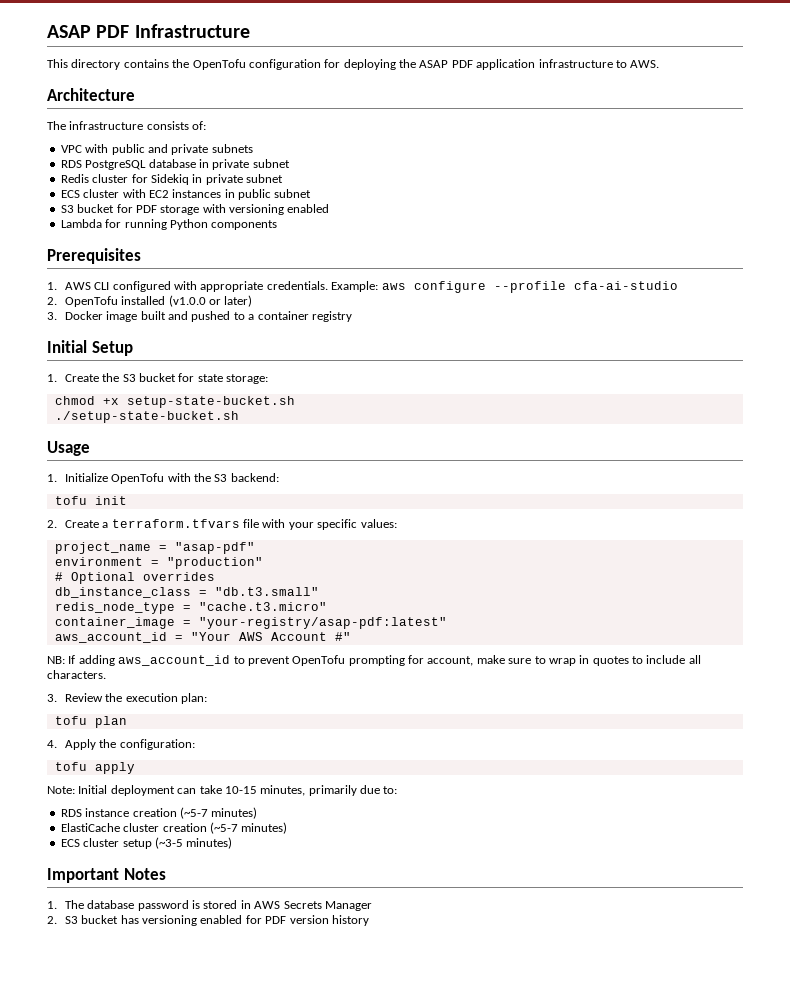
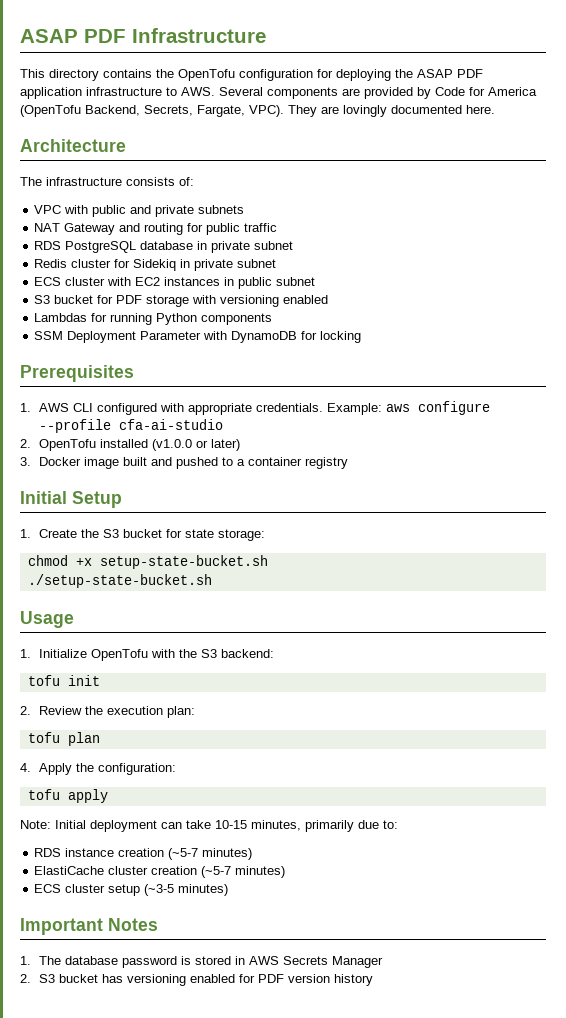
- This directory contains the OpenTofu configuration for deploying the ASAP PDF application infrastructure to AWS.
+ This directory contains the OpenTofu configuration for deploying the ASAP PDF application infrastructure to AWS. Several components are provided by Code for America (OpenTofu Backend, Secrets, Fargate, VPC). They are lovingly documented here.
+ NAT Gateway and routing for public traffic
- Lambda for running Python components
+ Lambdas for running Python components
+ SSM Deployment Parameter with DynamoDB for locking
- 2. Create a terraform.tfvars file with your specific values:
- project_name = "asap-pdf"
- environment = "production"
- # Optional overrides
- db_instance_class = "db.t3.small"
- redis_node_type = "cache.t3.micro"
- container_image = "your-registry/asap-pdf:latest"
- aws_account_id = "Your AWS Account #"
- NB: If adding aws_account_id to prevent OpenTofu prompting for account, make sure to wrap in quotes to include all characters.
- 3. Review the execution plan:
+ 2. Review the execution plan:

